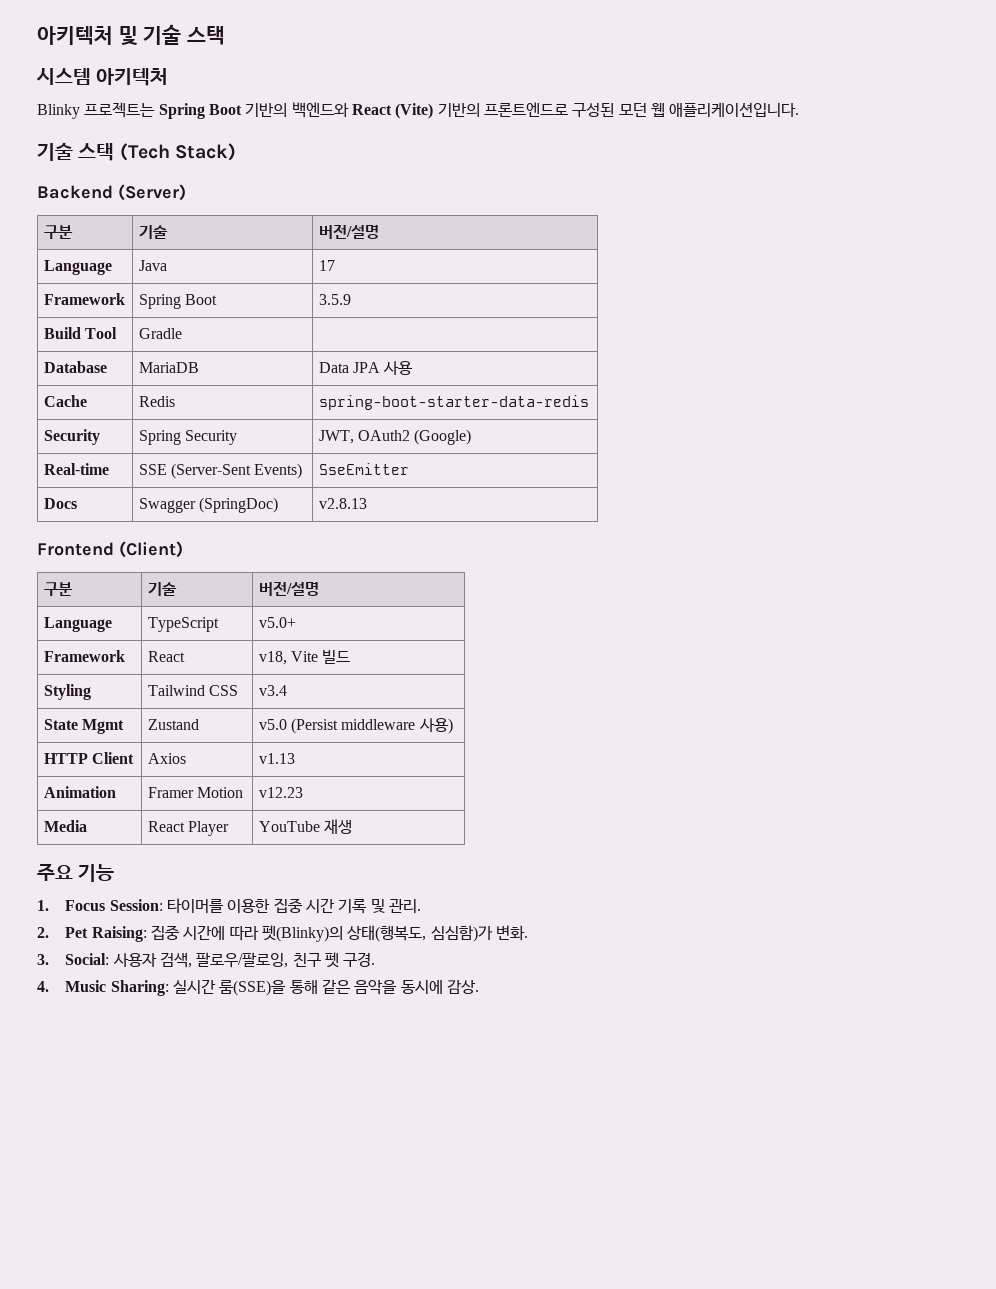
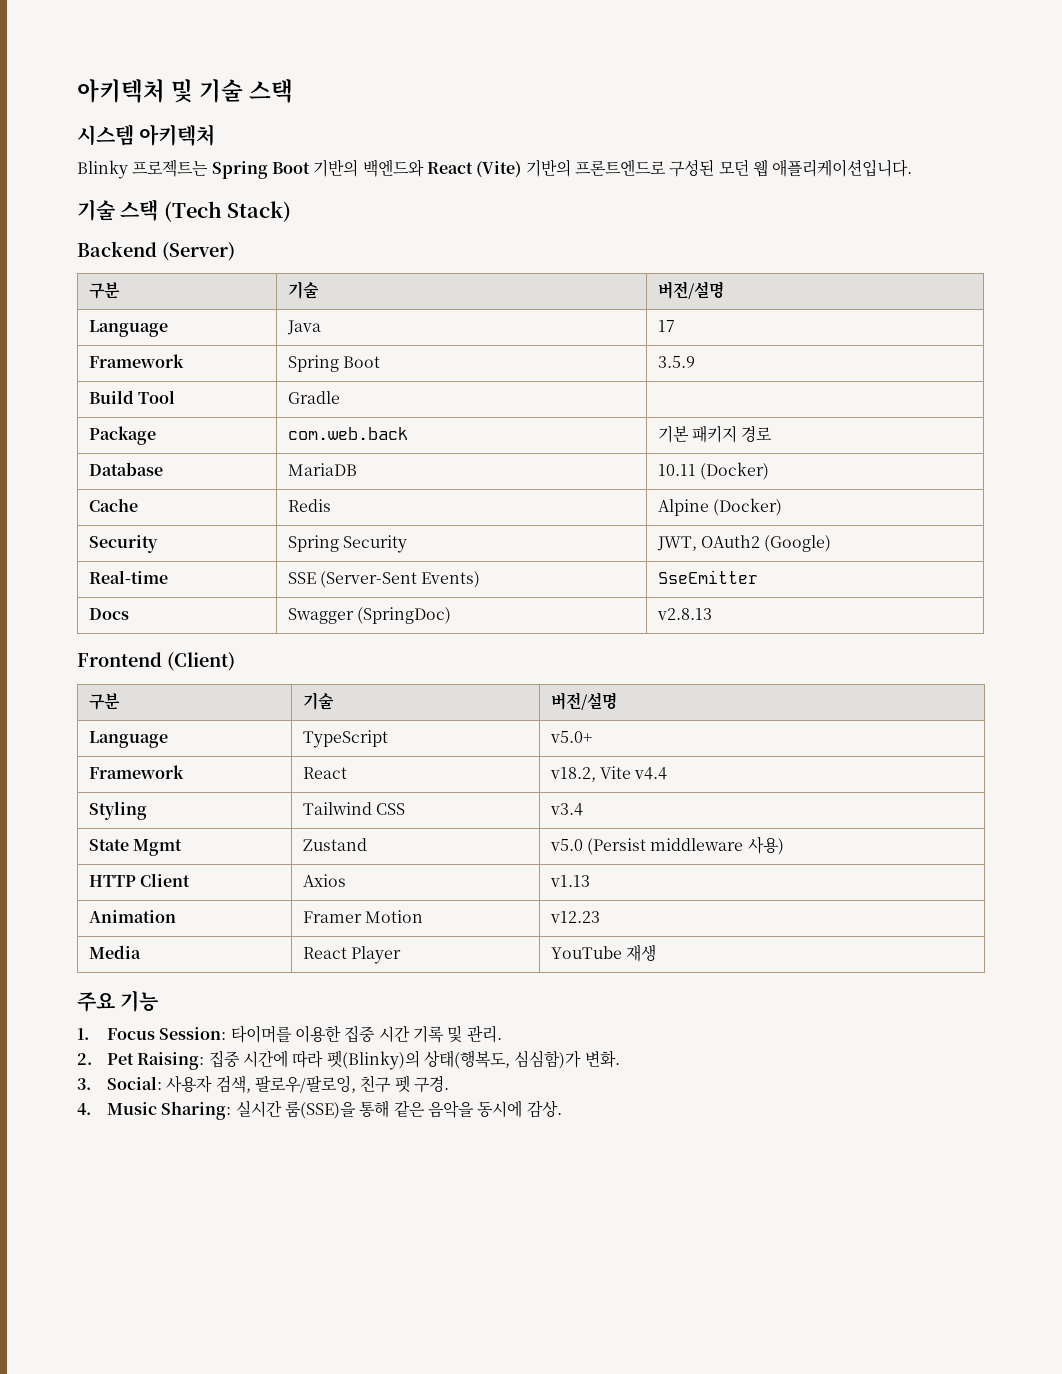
+ Package | com.web.back | 기본 패키지 경로
- Database | MariaDB | Data JPA 사용
+ Database | MariaDB | 10.11 (Docker)
- Cache | Redis | spring-boot-starter-data-redis
+ Cache | Redis | Alpine (Docker)
- Framework | React | v18, Vite 빌드
+ Framework | React | v18.2, Vite v4.4

